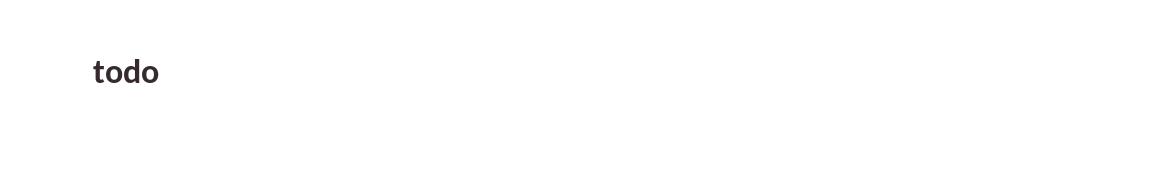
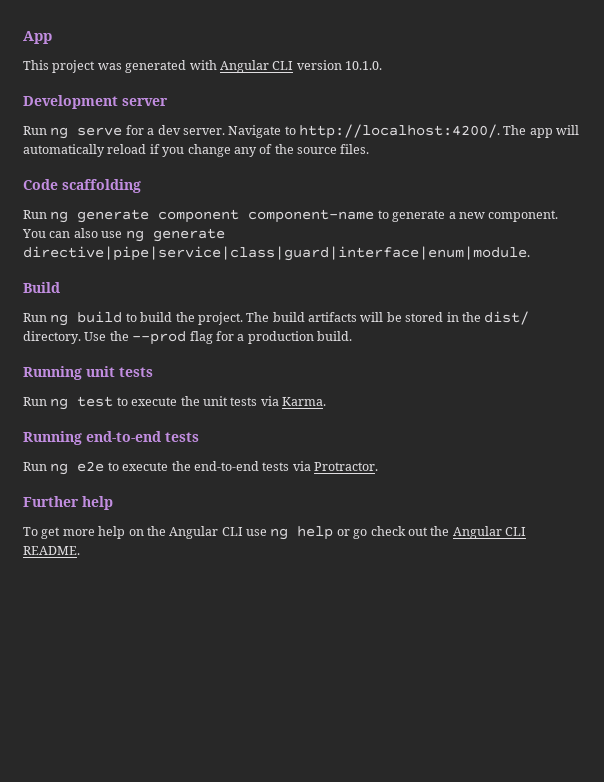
- todo
+ App
+ This project was generated with Angular CLI version 10.1.0.
+ Development server
+ Run ng serve for a dev server. Navigate to http://localhost:4200/. The app will automatically reload if you change any of the source files.
+ Code scaffolding
+ Run ng generate component component-name to generate a new component. You can also use ng generate directive|pipe|service|class|guard|interface|enum|module.
+ Build
+ Run ng build to build the project. The build artifacts will be stored in the dist/ directory. Use the --prod flag for a production build.
+ Running unit tests
+ Run ng test to execute the unit tests via Karma.
+ Running end-to-end tests
+ Run ng e2e to execute the end-to-end tests via Protractor.
+ Further help
+ To get more help on the Angular CLI use ng help or go check out the Angular CLI README.

